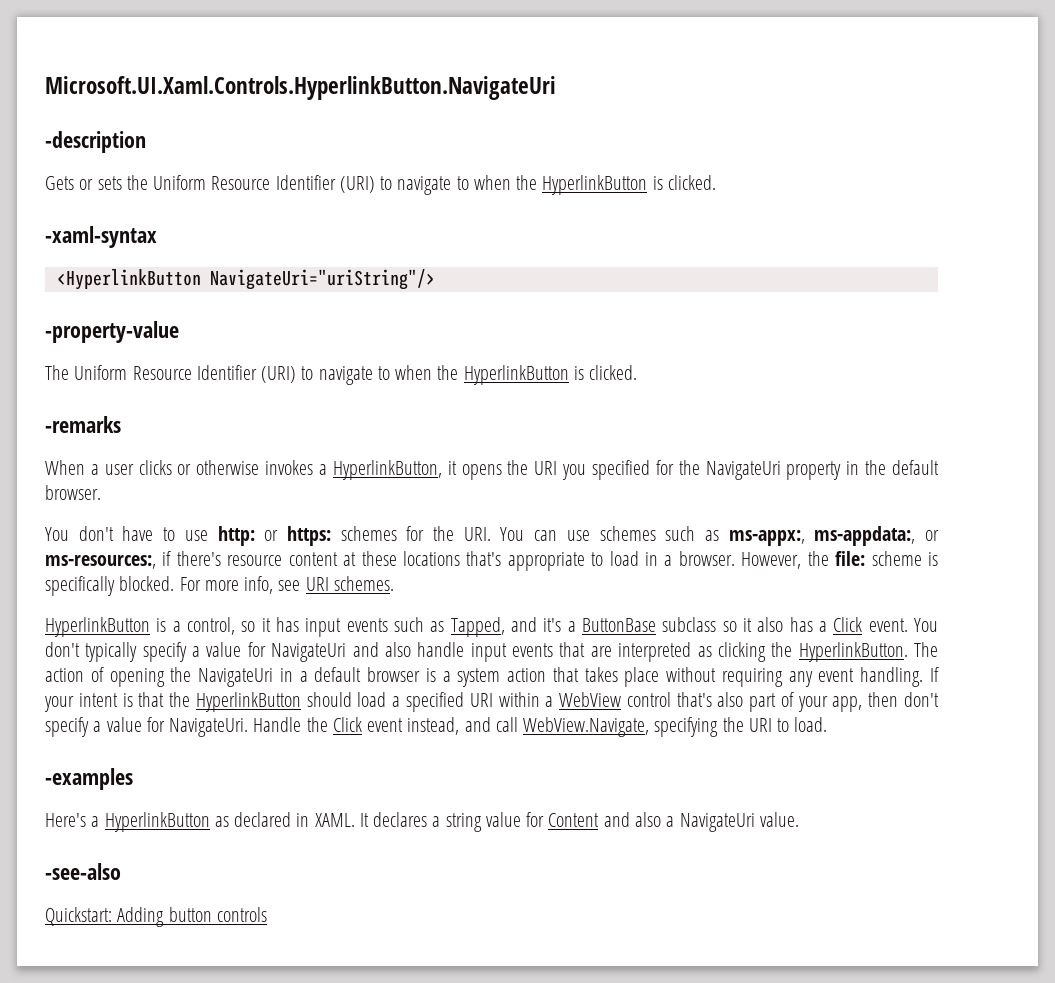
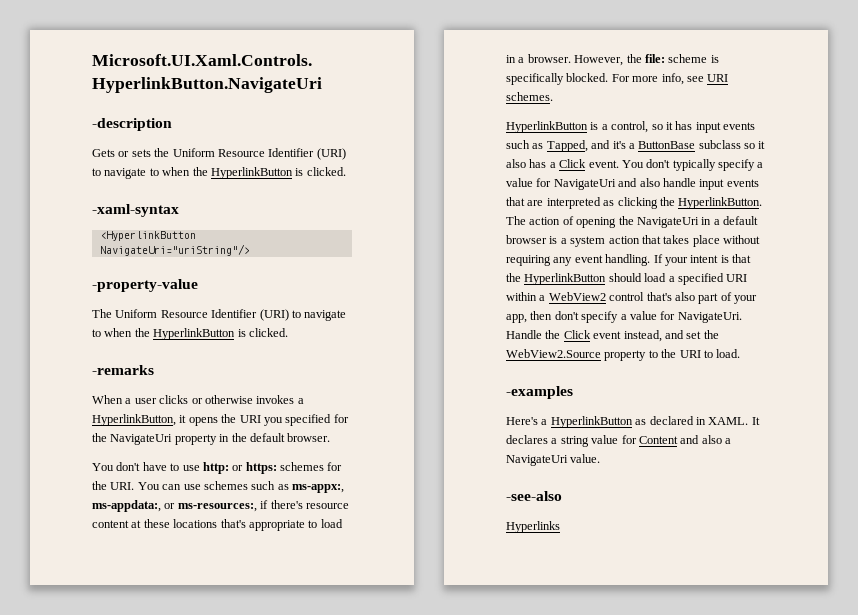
- If your intent is that the HyperlinkButton should load a specified URI within a WebView control that's also part of your app, then don't specify a value for NavigateUri.
+ If your intent is that the HyperlinkButton should load a specified URI within a WebView2 control that's also part of your app, then don't specify a value for NavigateUri.
- Handle the Click event instead, and call WebView.Navigate, specifying the URI to load.
+ Handle the Click event instead, and set the WebView2.Source property to the URI to load.
- Quickstart: Adding button controls
+ Hyperlinks

